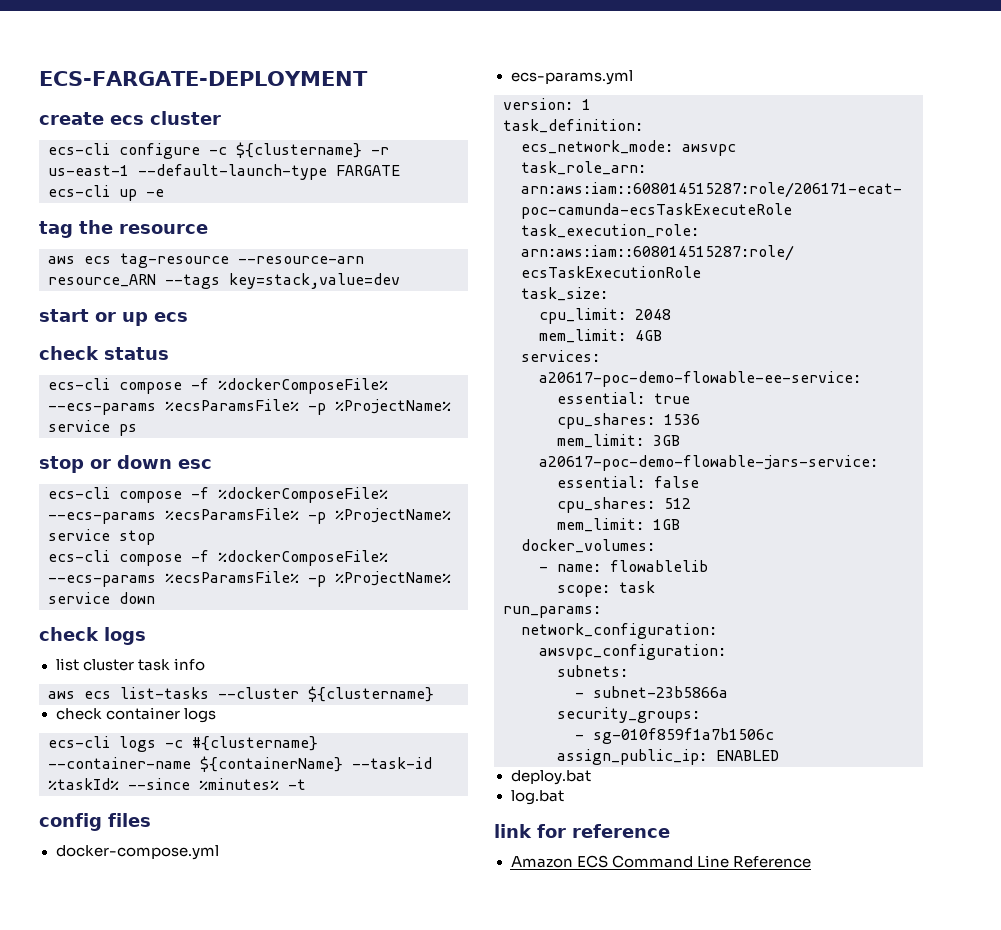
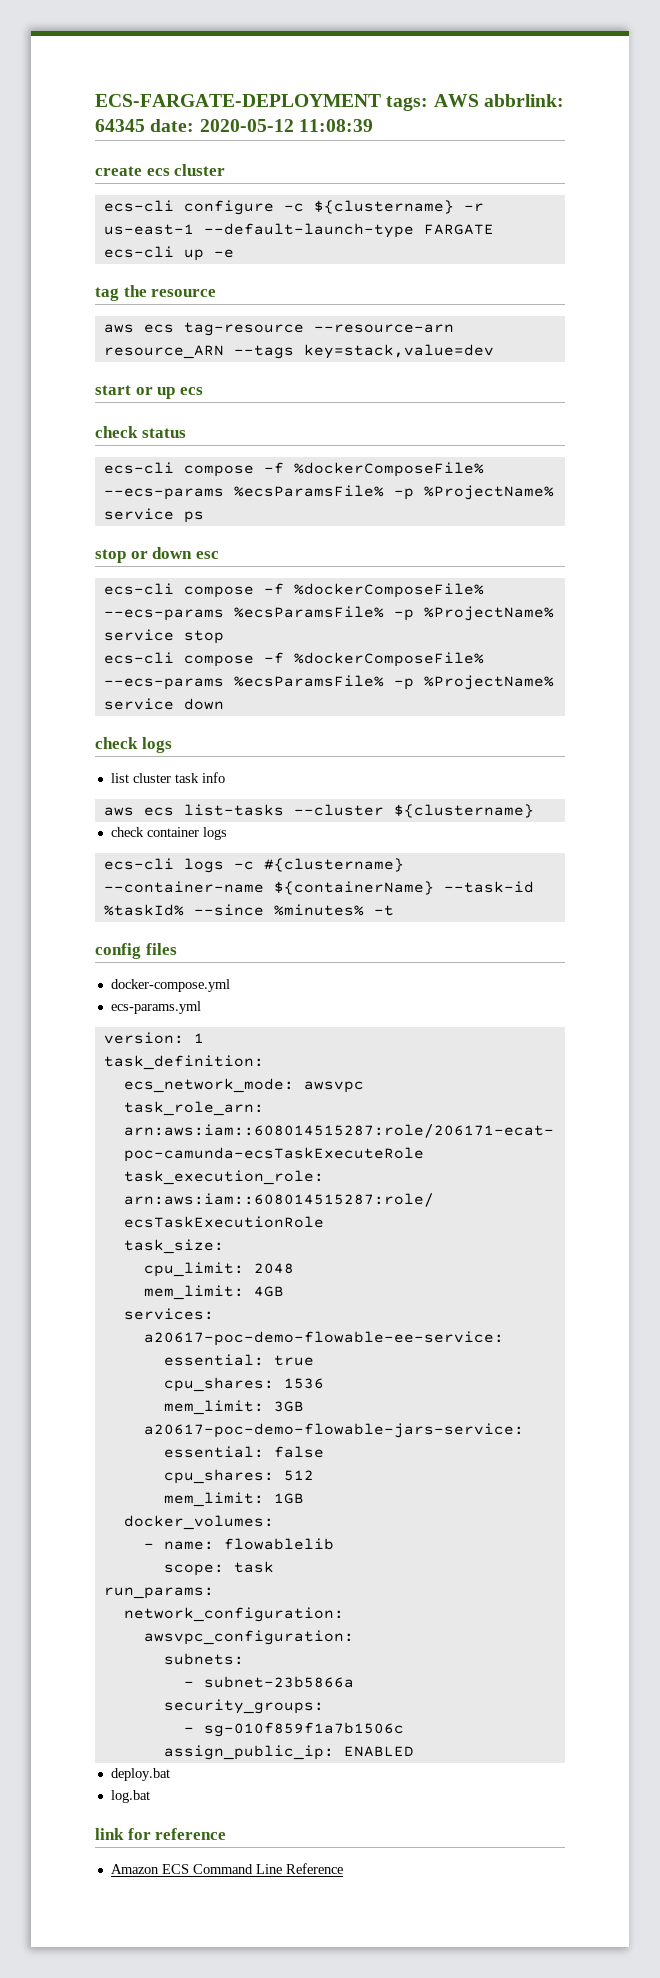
- ECS-FARGATE-DEPLOYMENT
+ ECS-FARGATE-DEPLOYMENT tags: AWS abbrlink: 64345 date: 2020-05-12 11:08:39

